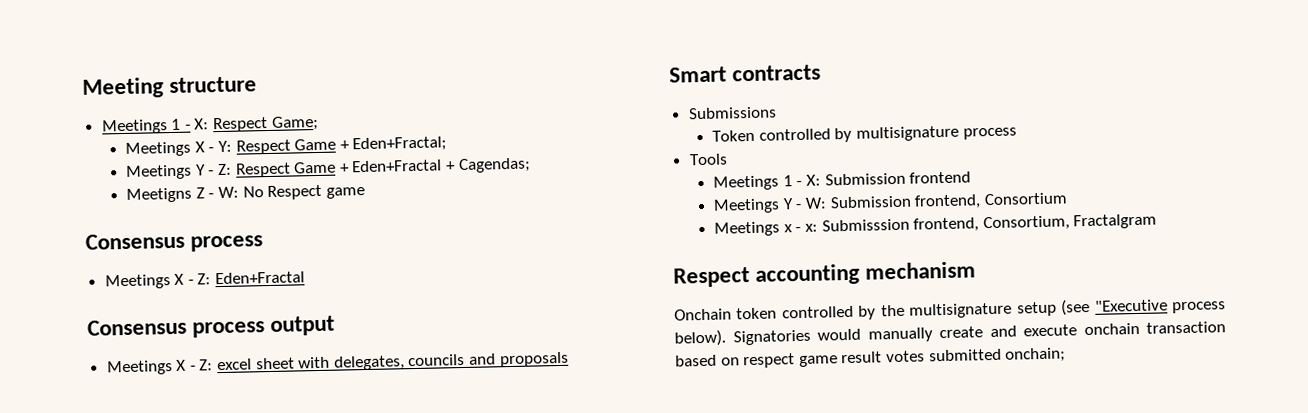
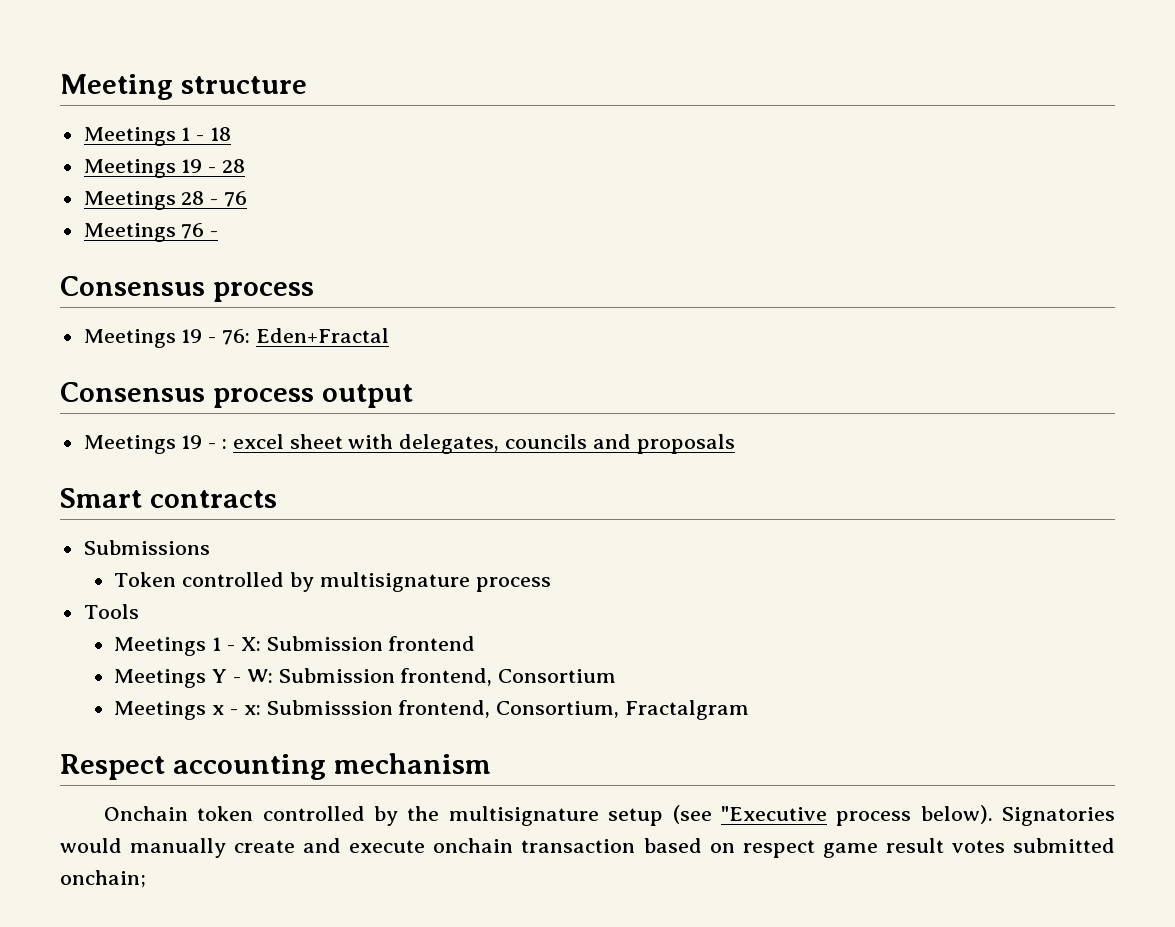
- Meetings 1 - X: Respect Game;
- Meetings X - Y: Respect Game + Eden+Fractal;
- Meetings Y - Z: Respect Game + Eden+Fractal + Cagendas;
- Meetigns Z - W: No Respect game
+ Meetings 1 - 18
+ Meetings 19 - 28
+ Meetings 28 - 76
+ Meetings 76 -
- Meetings X - Z: Eden+Fractal
+ Meetings 19 - 76: Eden+Fractal
- Meetings X - Z: excel sheet with delegates, councils and proposals
+ Meetings 19 - : excel sheet with delegates, councils and proposals

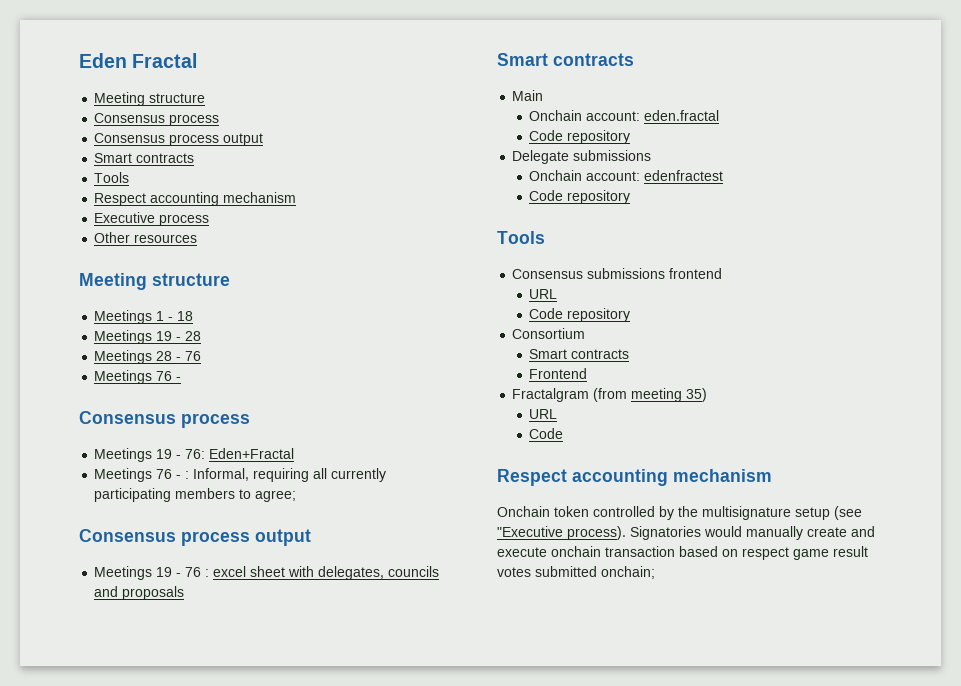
+ Eden Fractal
+ Meeting structure
+ Consensus process
+ Consensus process output
+ Smart contracts
+ Tools
+ Respect accounting mechanism
+ Executive process
+ Other resources
+ Meetings 76 - : Informal, requiring all currently participating members to agree;
- Meetings 19 - : excel sheet with delegates, councils and proposals
+ Meetings 19 - 76 : excel sheet with delegates, councils and proposals
- Submissions
- Token controlled by multisignature process
+ Main
+ Onchain account: eden.fractal
+ Code repository
+ Delegate submissions
+ Onchain account: edenfractest
+ Code repository
  Tools
- Meetings 1 - X: Submission frontend
- Meetings Y - W: Submission frontend, Consortium
- Meetings x - x: Submisssion frontend, Consortium, Fractalgram
+ Consensus submissions frontend
+ URL
+ Code repository
+ Consortium
+ Smart contracts
+ Frontend
+ Fractalgram (from meeting 35)
+ URL
+ Code
- Onchain token controlled by the multisignature setup (see "Executive process below).
+ Onchain token controlled by the multisignature setup (see "Executive process).

